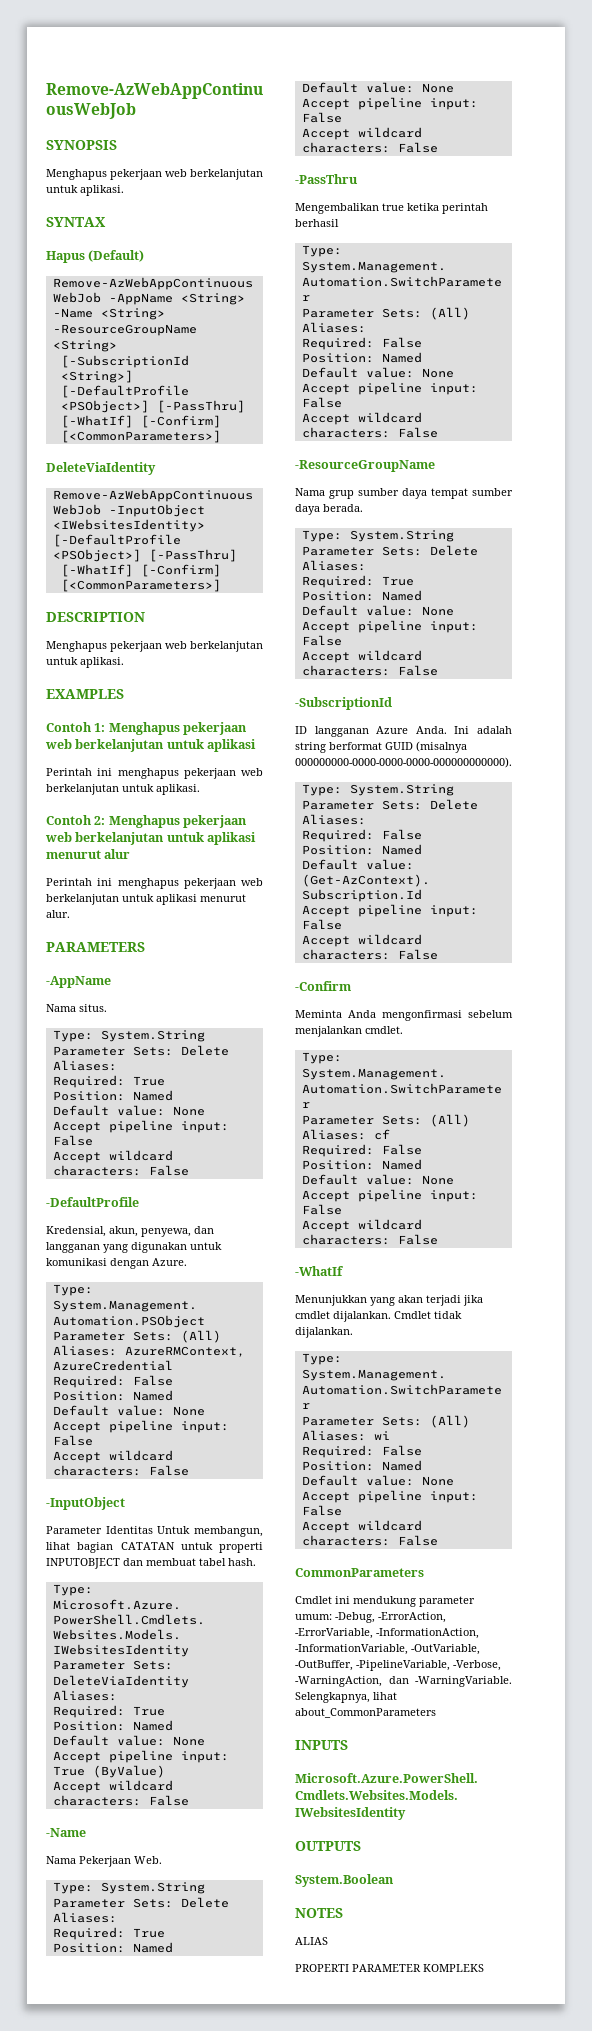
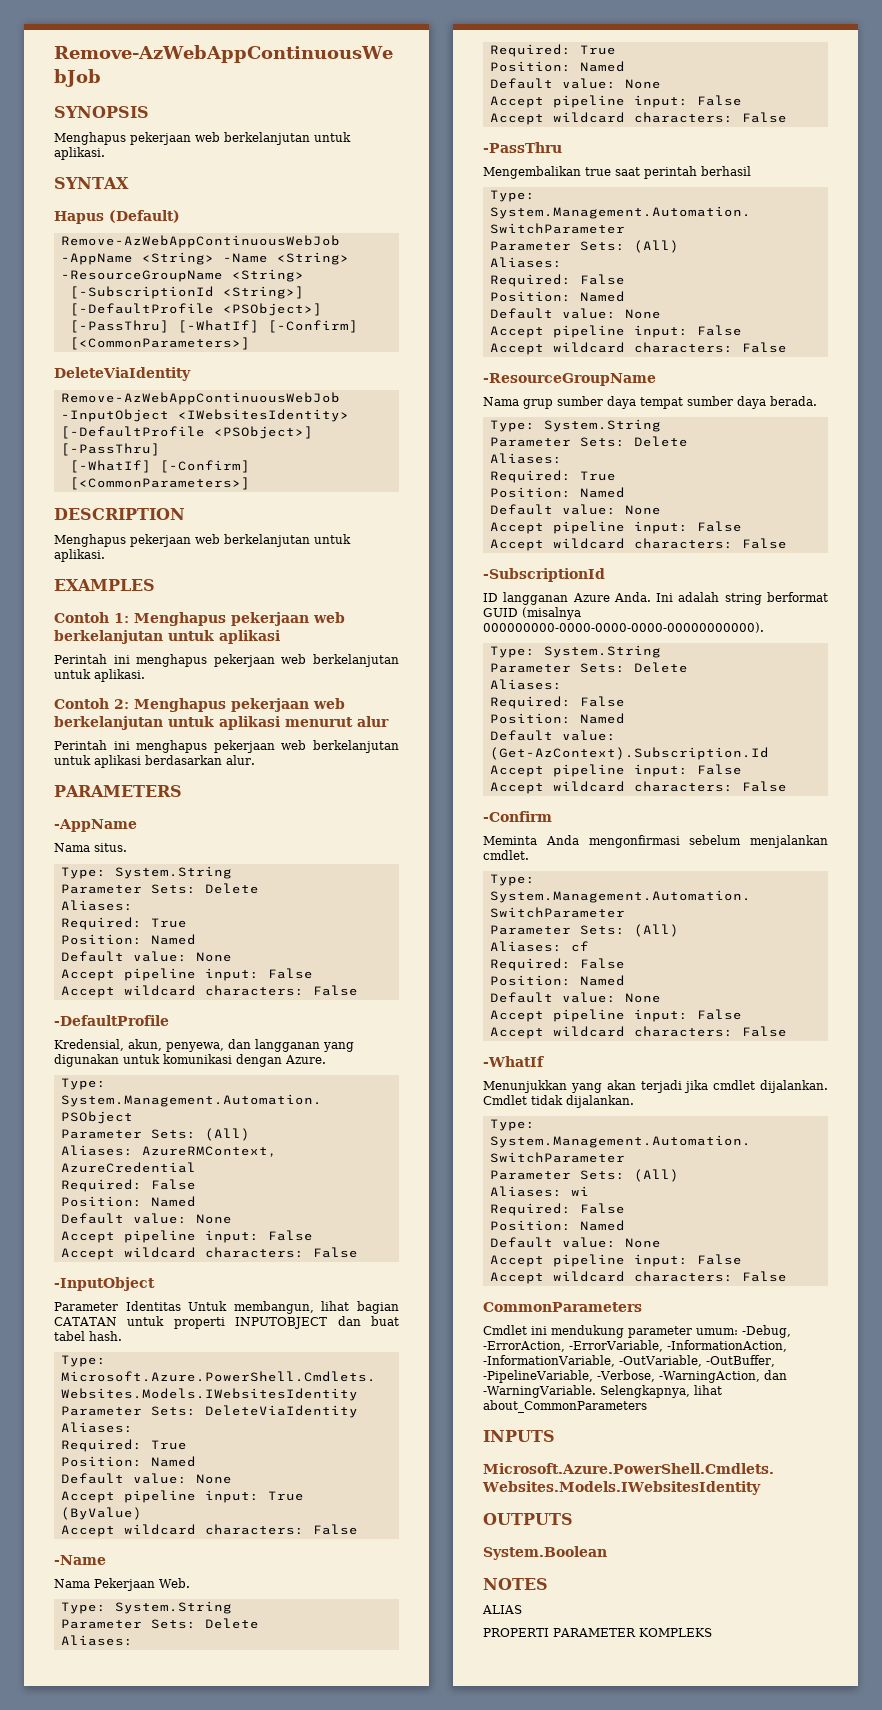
- Perintah ini menghapus pekerjaan web berkelanjutan untuk aplikasi menurut alur.
+ Perintah ini menghapus pekerjaan web berkelanjutan untuk aplikasi berdasarkan alur.
- Parameter Identitas Untuk membangun, lihat bagian CATATAN untuk properti INPUTOBJECT dan membuat tabel hash.
+ Parameter Identitas Untuk membangun, lihat bagian CATATAN untuk properti INPUTOBJECT dan buat tabel hash.
- Mengembalikan true ketika perintah berhasil
+ Mengembalikan true saat perintah berhasil
- Ini adalah string berformat GUID (misalnya 000000000-0000-0000-0000-000000000000).
+ Ini adalah string berformat GUID (misalnya 000000000-0000-0000-0000-00000000000).

